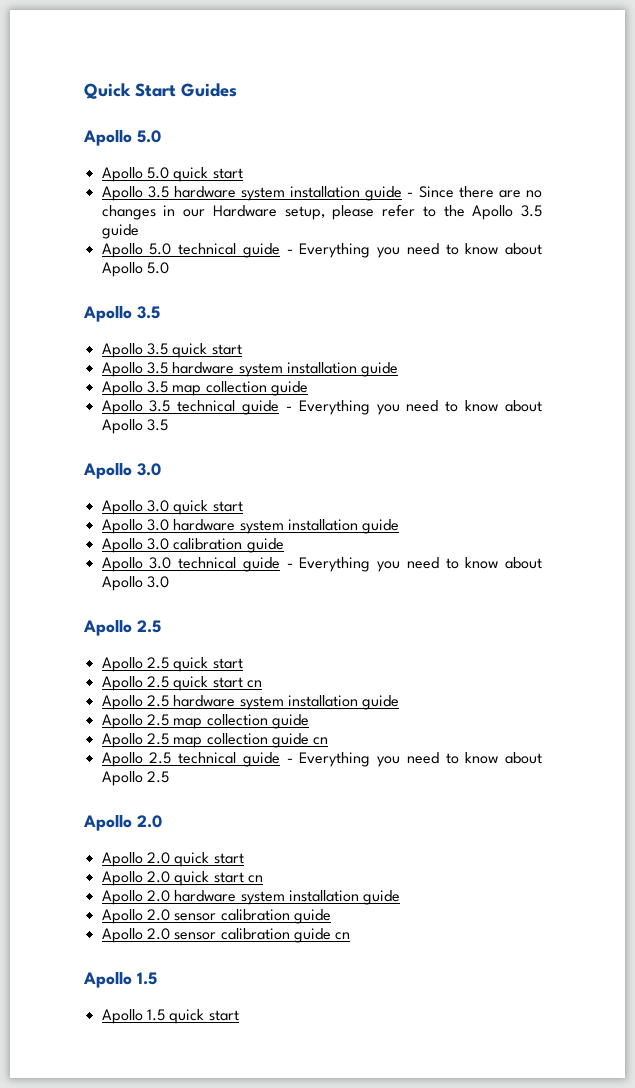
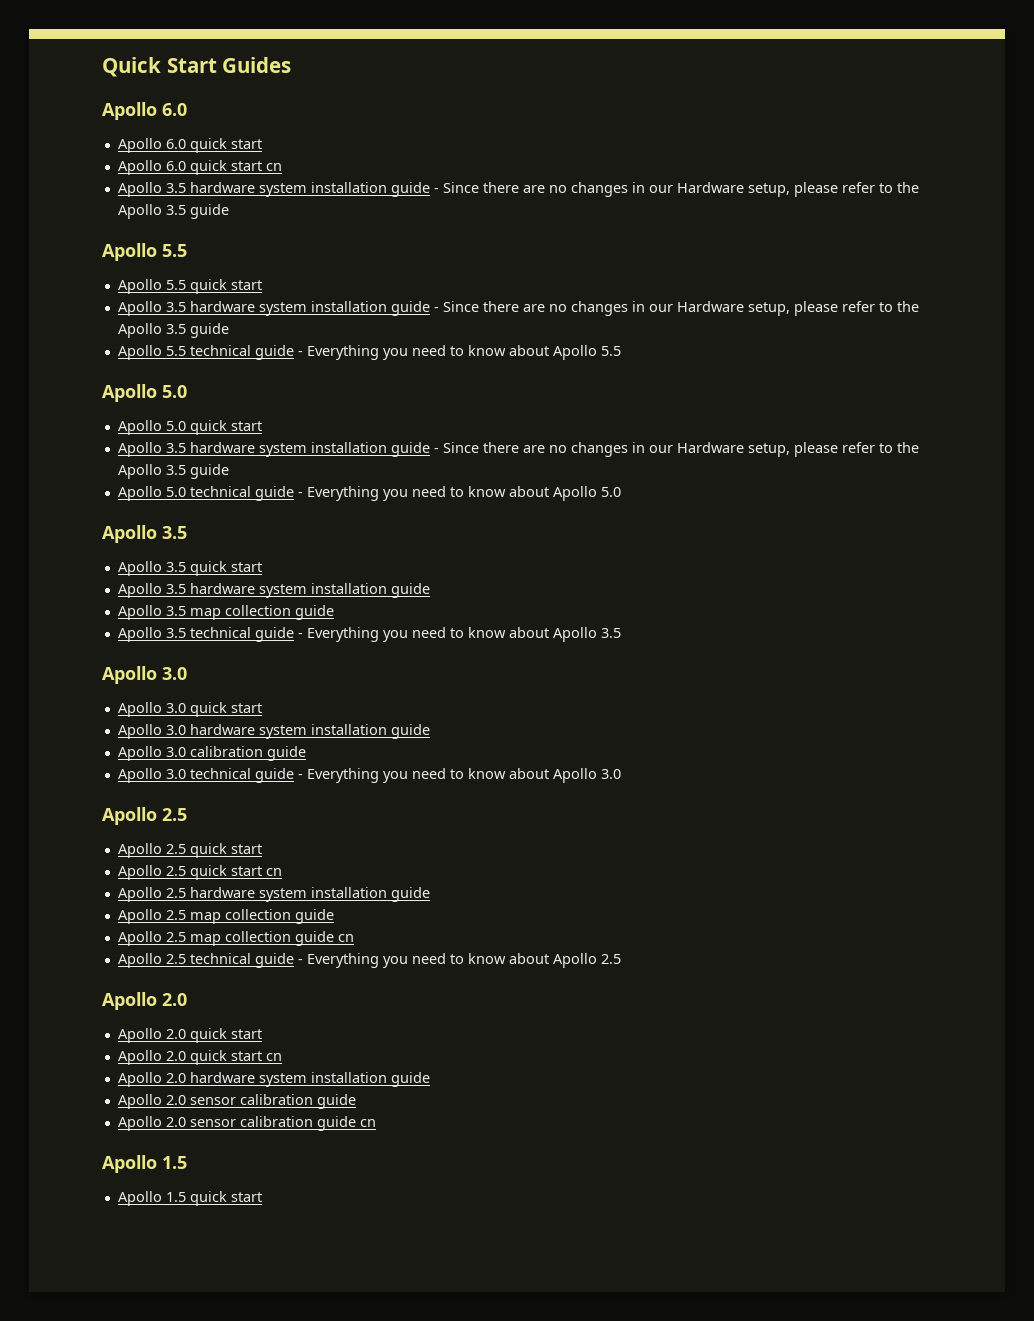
  Quick Start Guides
+ Apollo 6.0
+ Apollo 6.0 quick start
+ Apollo 6.0 quick start cn
+ Apollo 3.5 hardware system installation guide - Since there are no changes in our Hardware setup, please refer to the Apollo 3.5 guide
+ Apollo 5.5
+ Apollo 5.5 quick start
+ Apollo 3.5 hardware system installation guide - Since there are no changes in our Hardware setup, please refer to the Apollo 3.5 guide
+ Apollo 5.5 technical guide - Everything you need to know about Apollo 5.5

